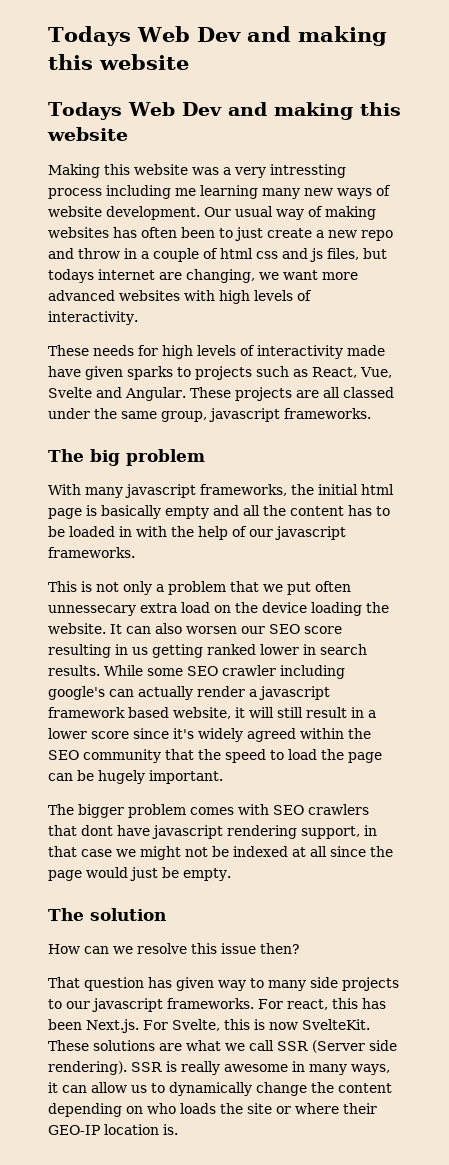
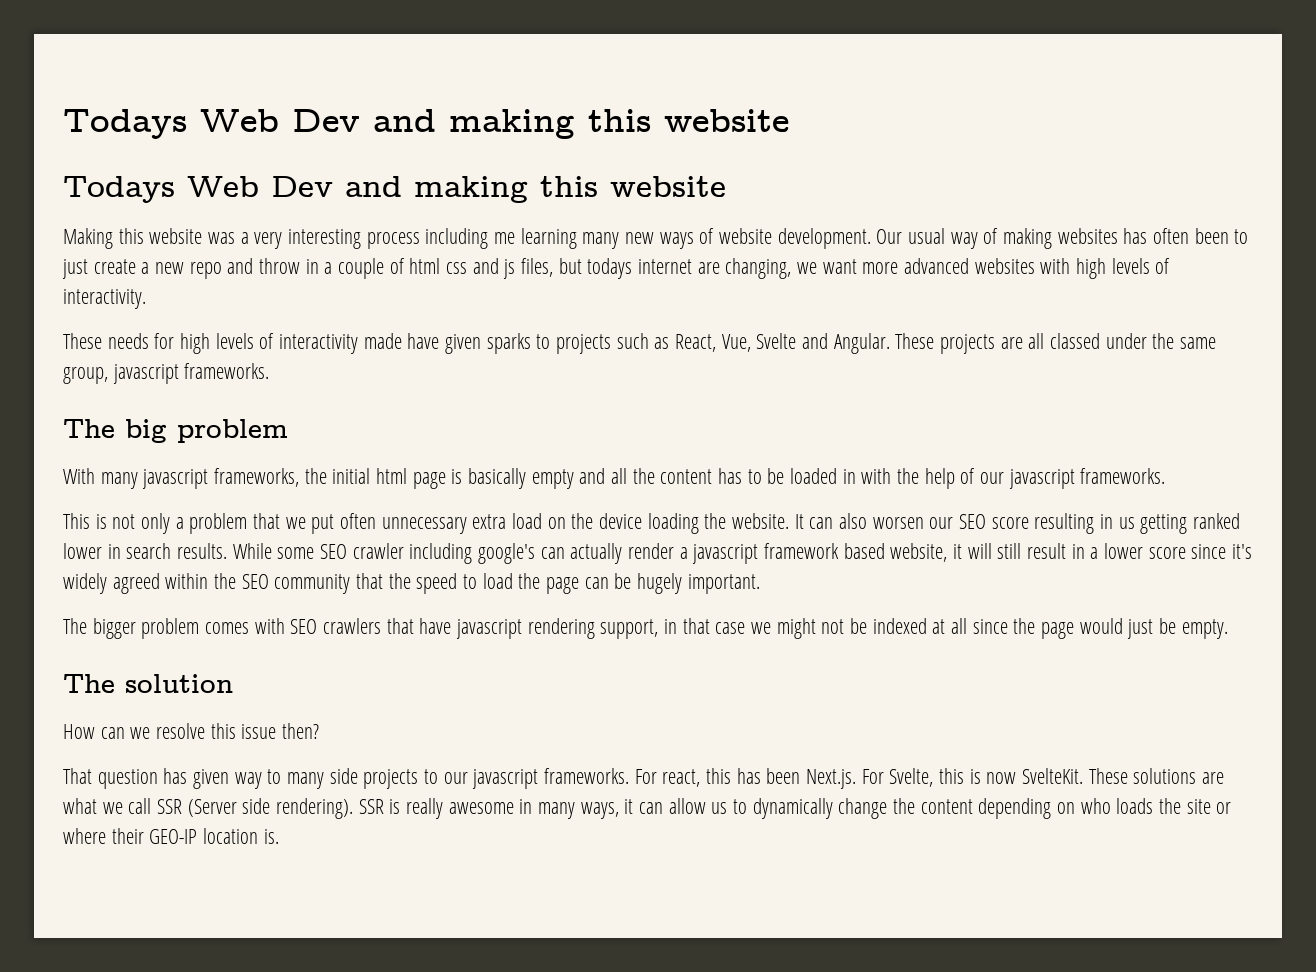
- Making this website was a very intressting process including me learning many new ways of website development.
+ Making this website was a very interesting process including me learning many new ways of website development.
- This is not only a problem that we put often unnessecary extra load on the device loading the website.
+ This is not only a problem that we put often unnecessary extra load on the device loading the website.
- The bigger problem comes with SEO crawlers that dont have javascript rendering support, in that case we might not be indexed at all since the page would just be empty.
+ The bigger problem comes with SEO crawlers that have javascript rendering support, in that case we might not be indexed at all since the page would just be empty.

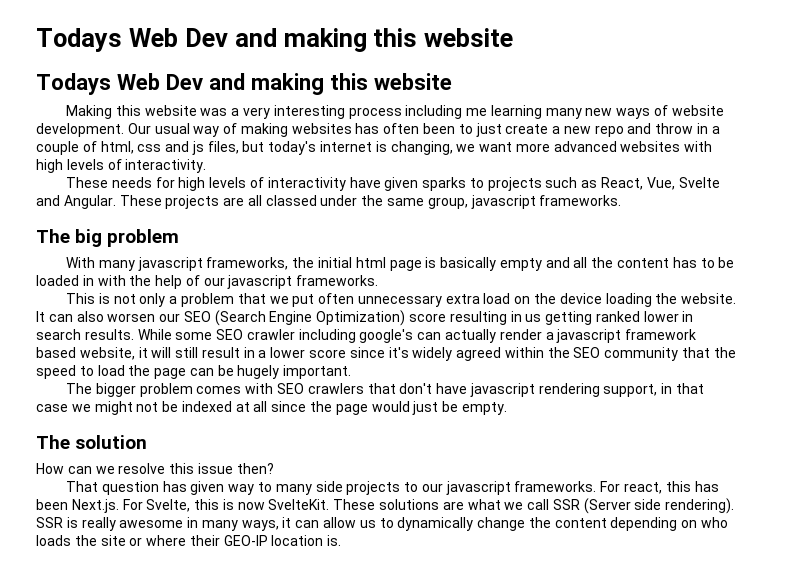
- Our usual way of making websites has often been to just create a new repo and throw in a couple of html css and js files, but todays internet are changing, we want more advanced websites with high levels of interactivity.
+ Our usual way of making websites has often been to just create a new repo and throw in a couple of html, css and js files, but today's internet is changing, we want more advanced websites with high levels of interactivity.
- These needs for high levels of interactivity made have given sparks to projects such as React, Vue, Svelte and Angular.
+ These needs for high levels of interactivity have given sparks to projects such as React, Vue, Svelte and Angular.
- It can also worsen our SEO score resulting in us getting ranked lower in search results.
+ It can also worsen our SEO (Search Engine Optimization) score resulting in us getting ranked lower in search results.
- The bigger problem comes with SEO crawlers that have javascript rendering support, in that case we might not be indexed at all since the page would just be empty.
+ The bigger problem comes with SEO crawlers that don't have javascript rendering support, in that case we might not be indexed at all since the page would just be empty.

